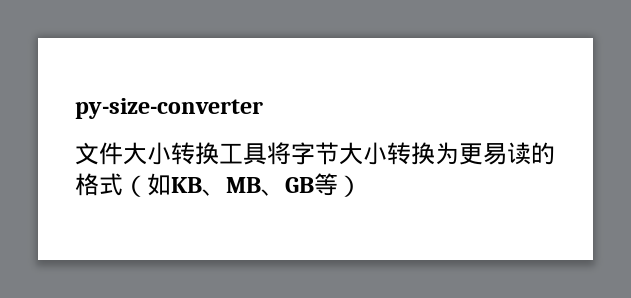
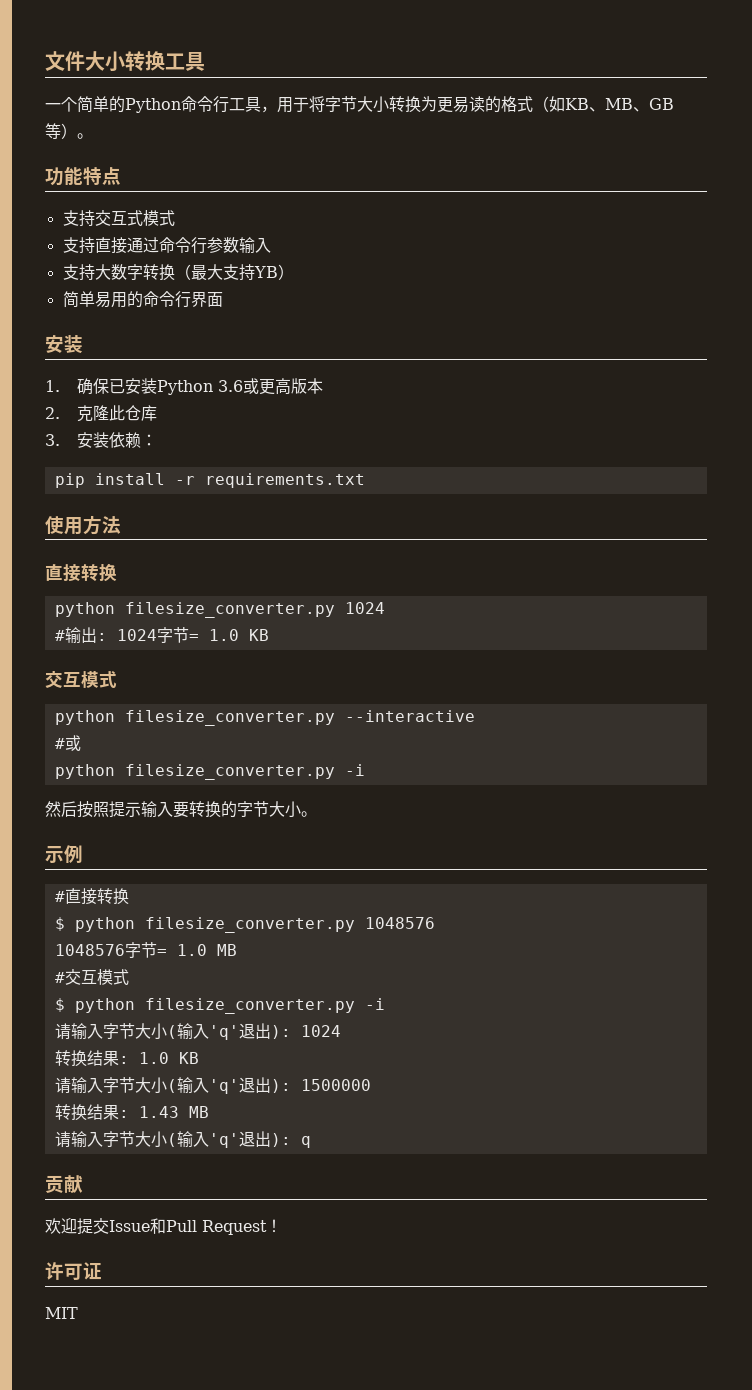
- py-size-converter
- 文件大小转换工具将字节大小转换为更易读的格式（如KB、MB、GB等）
+ 文件大小转换工具
+ 一个简单的Python命令行工具，用于将字节大小转换为更易读的格式（如KB、MB、GB等）。
+ 功能特点
+ 支持交互式模式
+ 支持直接通过命令行参数输入
+ 支持大数字转换（最大支持YB）
+ 简单易用的命令行界面
+ 安装
+ 1.确保已安装Python 3.6或更高版本
+ 2.克隆此仓库
+ 3.安装依赖：
+ pip install -r requirements.txt
+ 使用方法
+ 直接转换
+ python filesize_converter.py 1024
+ #输出: 1024字节= 1.0 KB
+ 交互模式
+ python filesize_converter.py --interactive
+ #或
+ python filesize_converter.py -i
+ 然后按照提示输入要转换的字节大小。
+ 示例
+ #直接转换
+ $ python filesize_converter.py 1048576
+ 1048576字节= 1.0 MB
+ #交互模式
+ $ python filesize_converter.py -i
+ 请输入字节大小(输入'q'退出): 1024
+ 转换结果: 1.0 KB
+ 请输入字节大小(输入'q'退出): 1500000
+ 转换结果: 1.43 MB
+ 请输入字节大小(输入'q'退出): q
+ 贡献
+ 欢迎提交Issue和Pull Request！
+ 许可证
+ MIT

